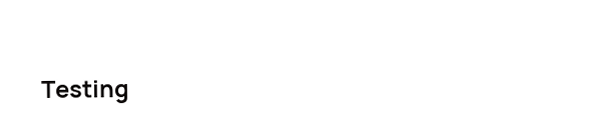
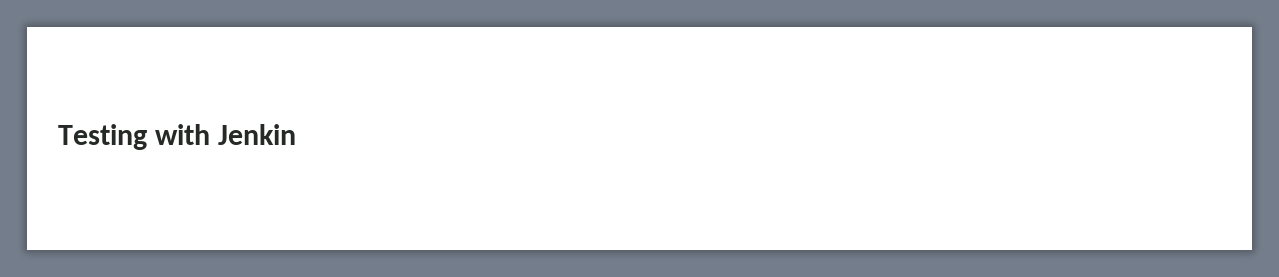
- Testing
+ Testing with Jenkin

